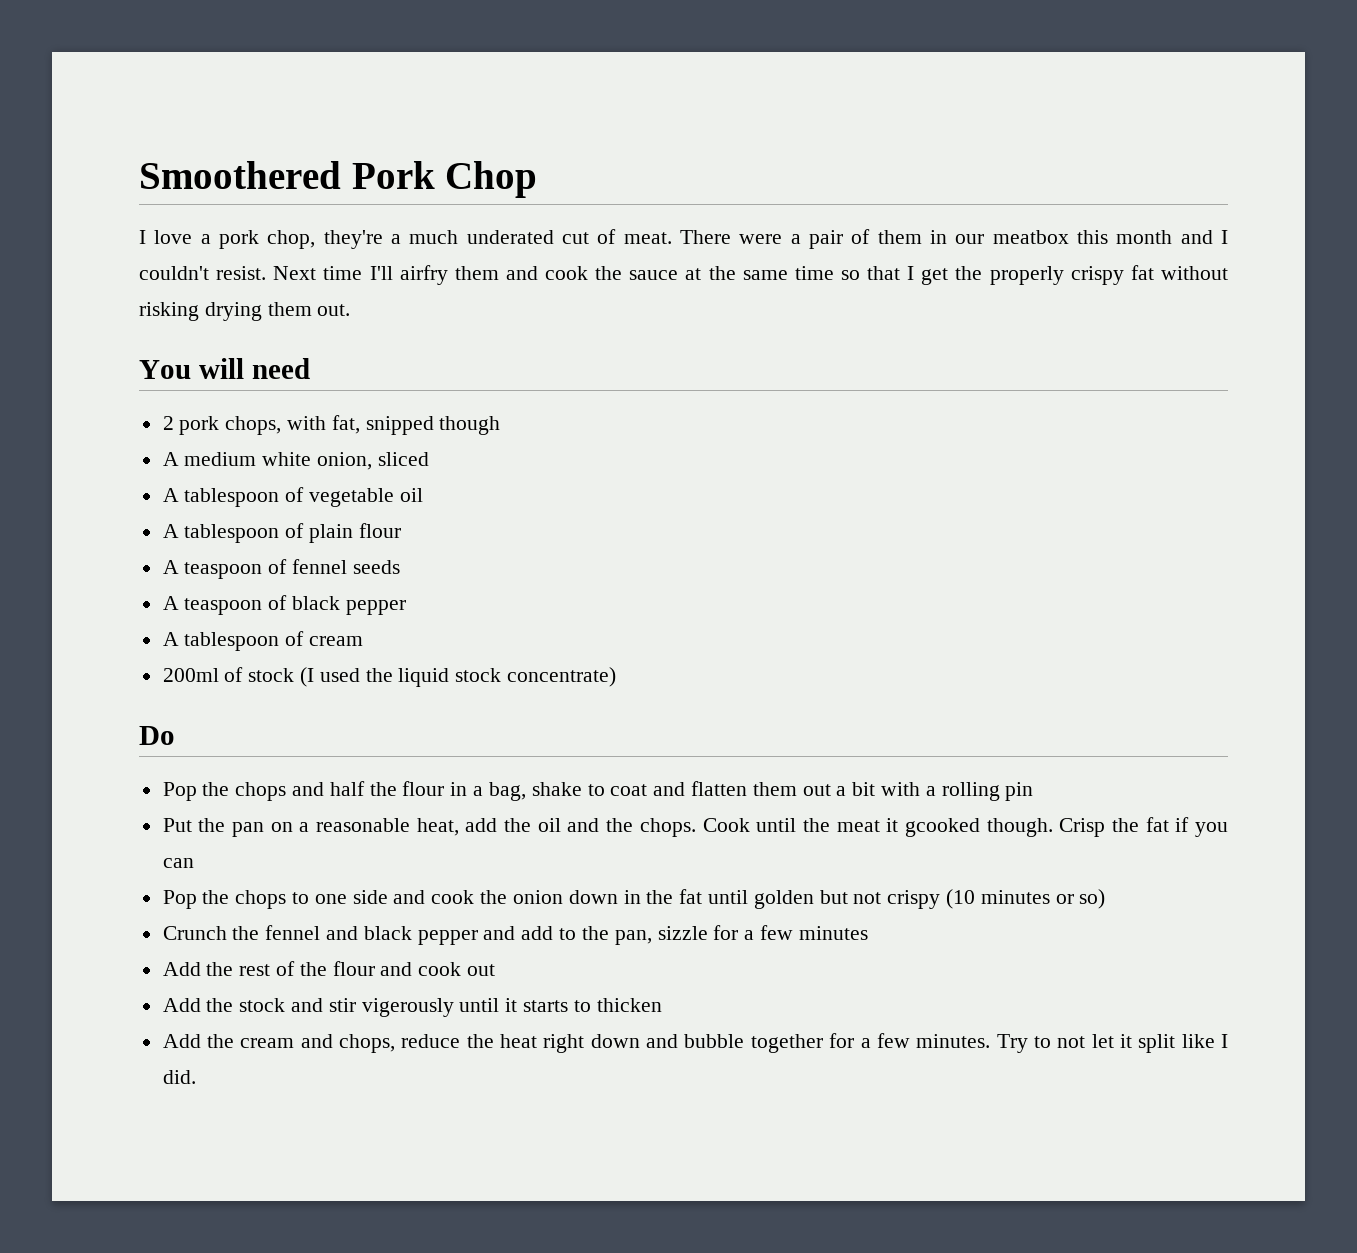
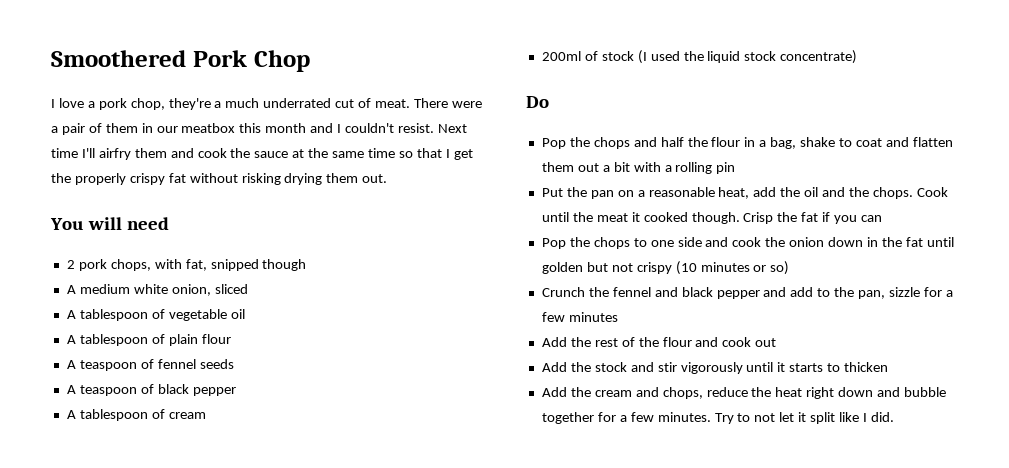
- I love a pork chop, they're a much underated cut of meat.
+ I love a pork chop, they're a much underrated cut of meat.
- Cook until the meat it gcooked though.
+ Cook until the meat it cooked though.
- Add the stock and stir vigerously until it starts to thicken
+ Add the stock and stir vigorously until it starts to thicken

